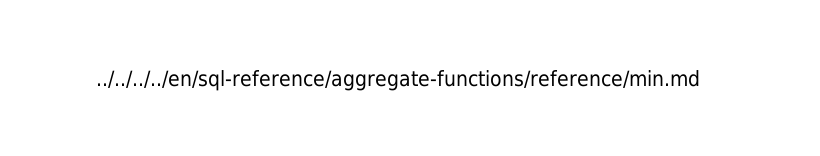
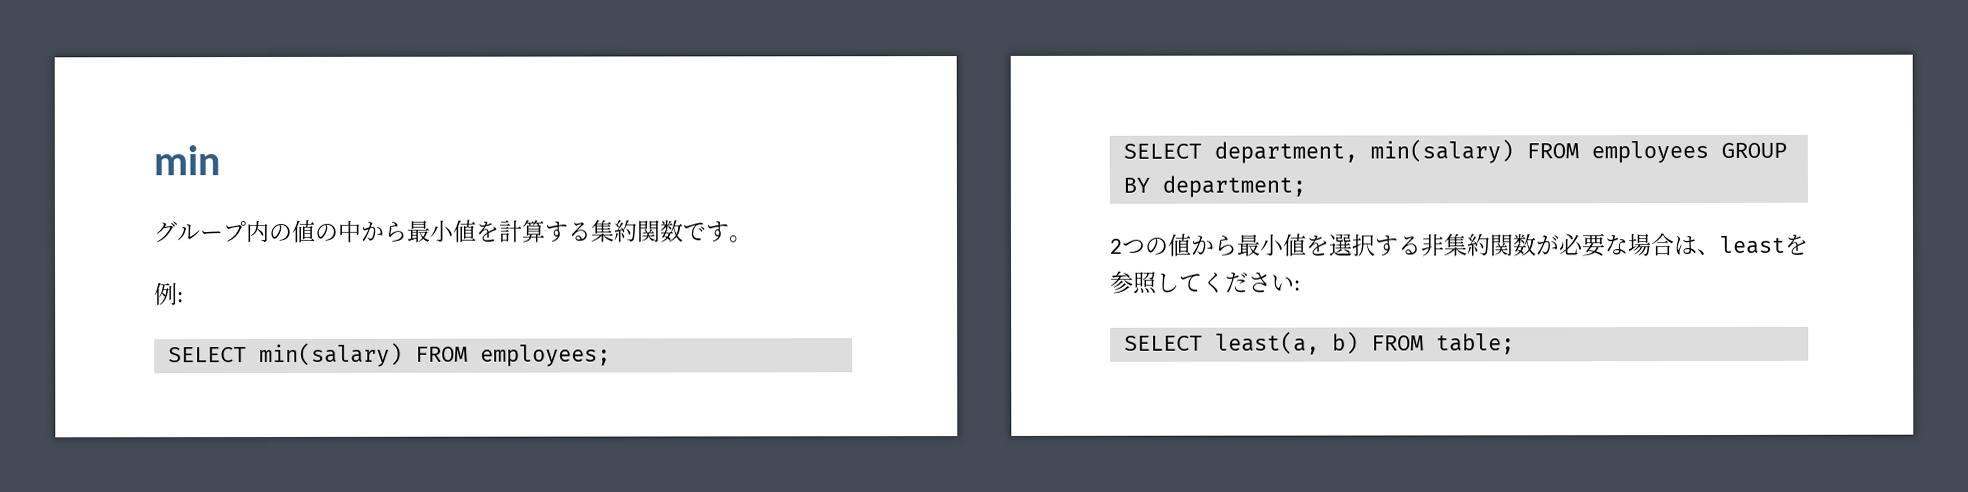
- ../../../../en/sql-reference/aggregate-functions/reference/min.md
+ min
+ グループ内の値の中から最小値を計算する集約関数です。
+ 例:
+ SELECT min(salary) FROM employees;
+ SELECT department, min(salary) FROM employees GROUP BY department;
+ 2つの値から最小値を選択する非集約関数が必要な場合は、leastを参照してください:
+ SELECT least(a, b) FROM table;

